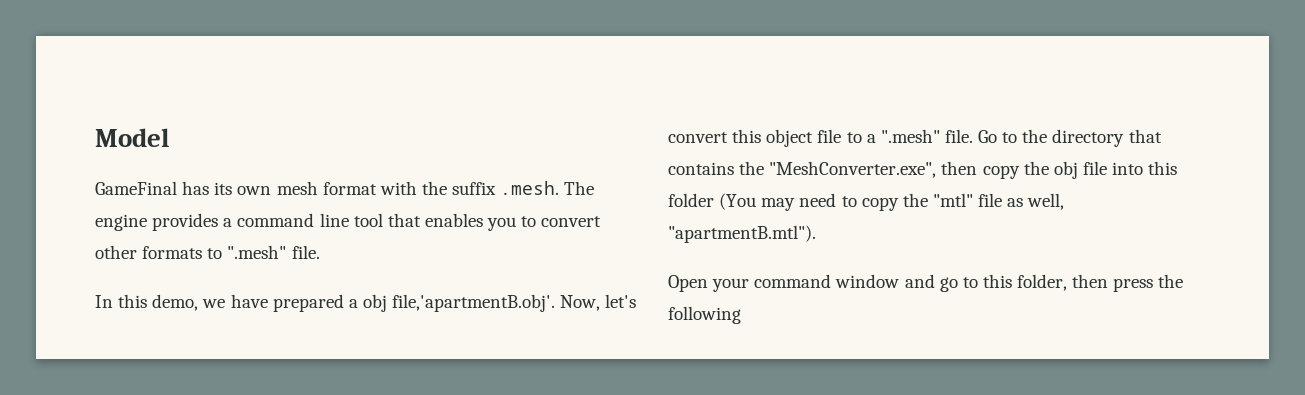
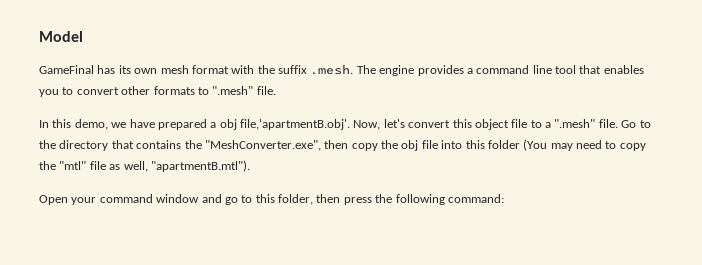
- Open your command window and go to this folder, then press the following
+ Open your command window and go to this folder, then press the following command:

